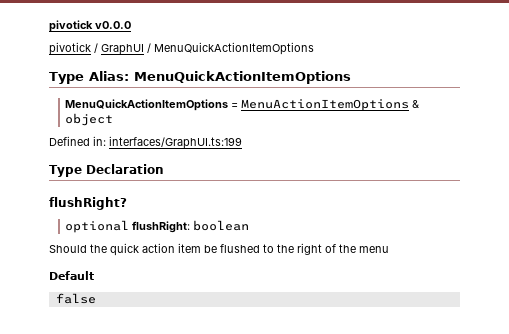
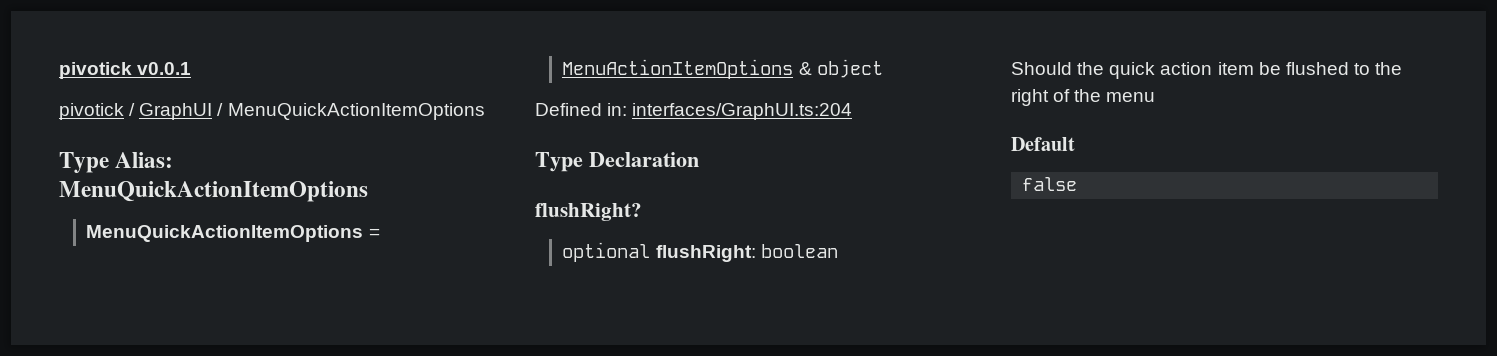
- pivotick v0.0.0
+ pivotick v0.0.1
- Defined in: interfaces/GraphUI.ts:199
+ Defined in: interfaces/GraphUI.ts:204

